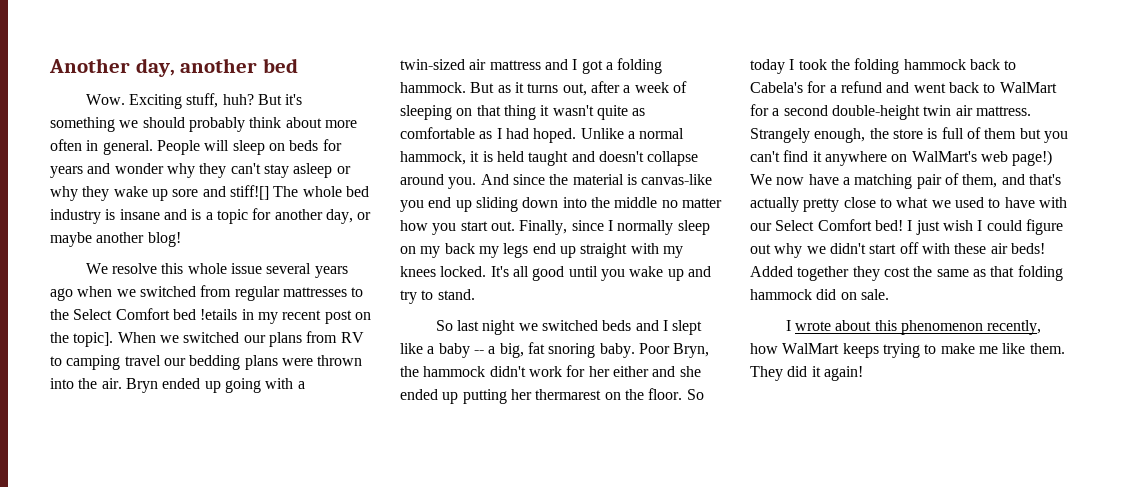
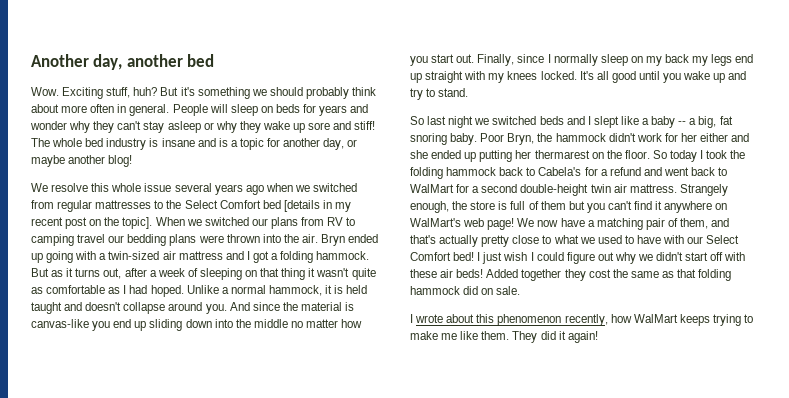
- People will sleep on beds for years and wonder why they can't stay asleep or why they wake up sore and stiff![] The whole bed industry is insane and is a topic for another day, or maybe another blog!
+ People will sleep on beds for years and wonder why they can't stay asleep or why they wake up sore and stiff! The whole bed industry is insane and is a topic for another day, or maybe another blog!
- We resolve this whole issue several years ago when we switched from regular mattresses to the Select Comfort bed !etails in my recent post on the topic].
+ We resolve this whole issue several years ago when we switched from regular mattresses to the Select Comfort bed [details in my recent post on the topic].
- Strangely enough, the store is full of them but you can't find it anywhere on WalMart's web page!)
+ Strangely enough, the store is full of them but you can't find it anywhere on WalMart's web page!

